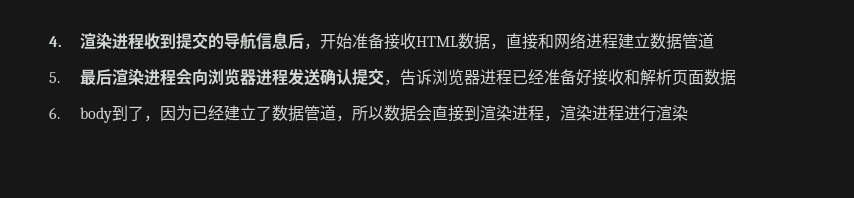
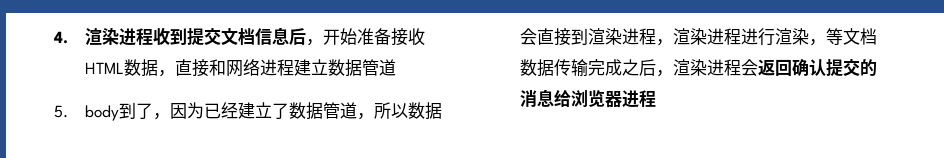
- 4.渲染进程收到提交的导航信息后，开始准备接收HTML数据，直接和网络进程建立数据管道
+ 4.渲染进程收到提交文档信息后，开始准备接收HTML数据，直接和网络进程建立数据管道
- 5.最后渲染进程会向浏览器进程发送确认提交，告诉浏览器进程已经准备好接收和解析页面数据
- 6. body到了，因为已经建立了数据管道，所以数据会直接到渲染进程，渲染进程进行渲染
+ 5. body到了，因为已经建立了数据管道，所以数据会直接到渲染进程，渲染进程进行渲染，等文档数据传输完成之后，渲染进程会返回确认提交的消息给浏览器进程

